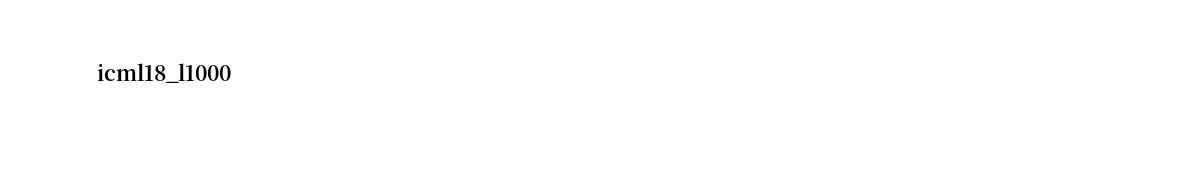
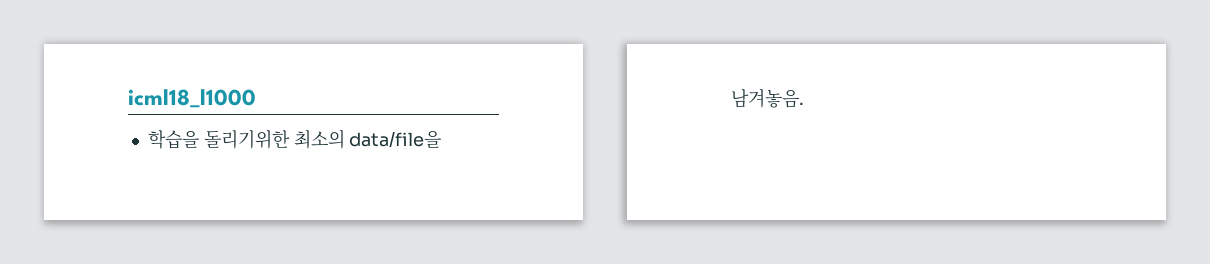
+ 학습을 돌리기위한 최소의 data/file을 남겨놓음.

